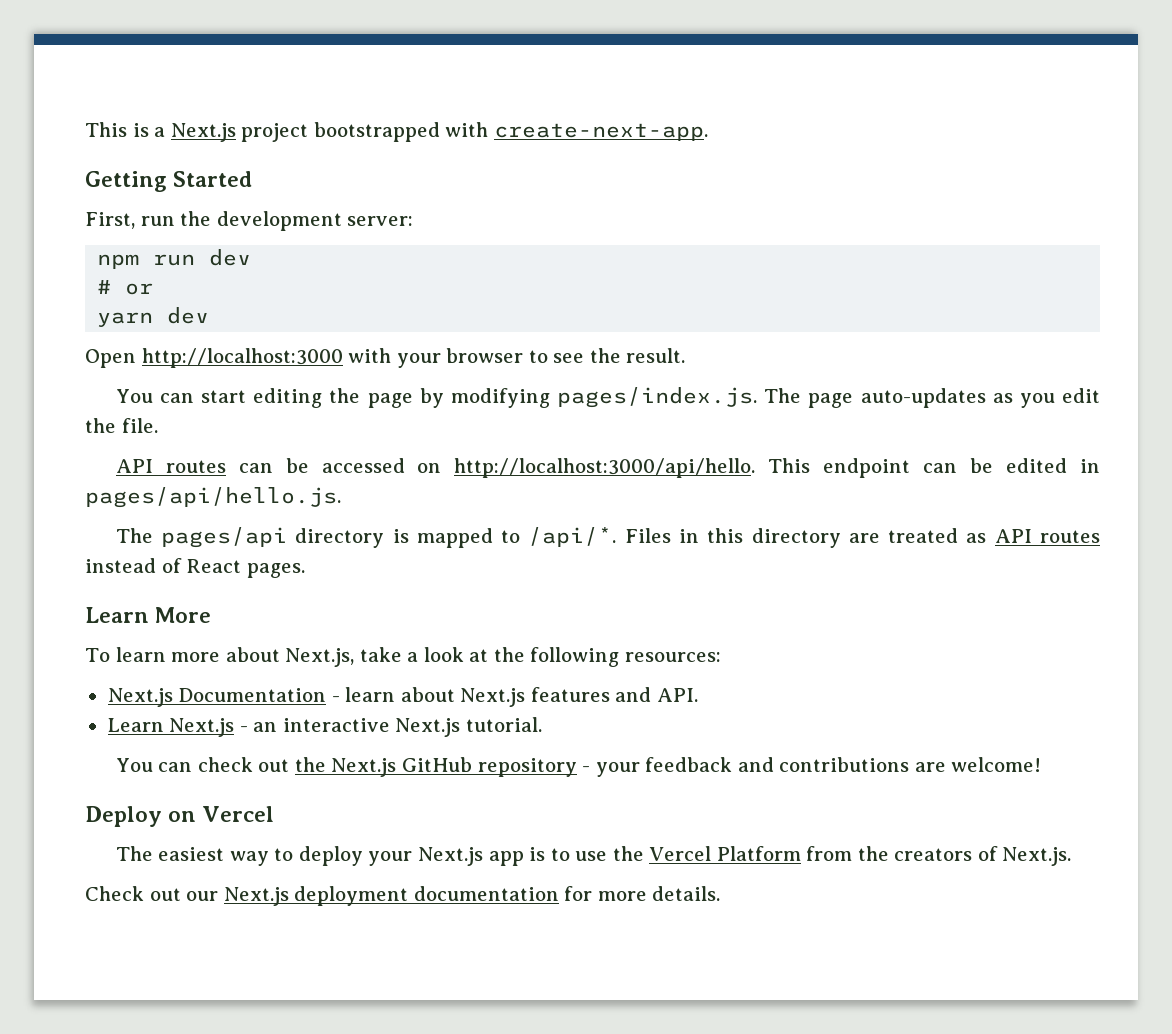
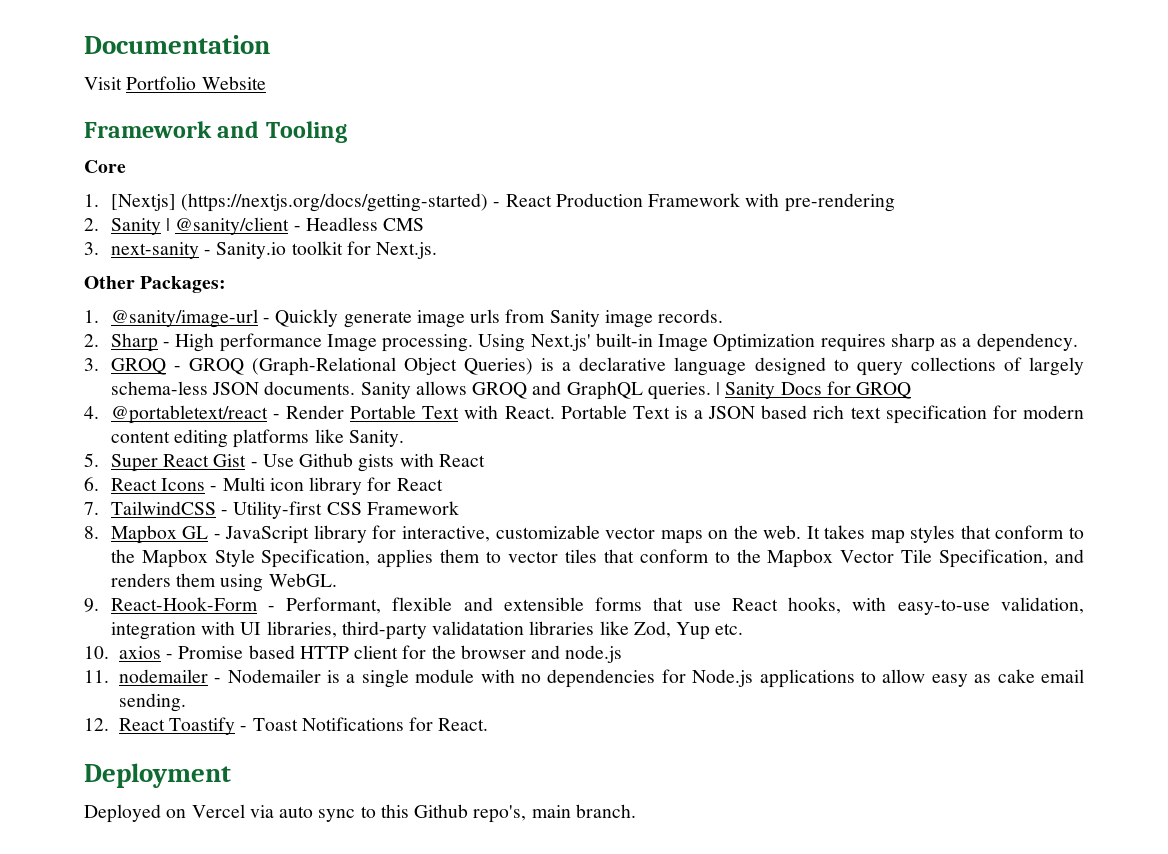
- This is a Next.js project bootstrapped with create-next-app.
- Getting Started
- First, run the development server:
- npm run dev
- # or
- yarn dev
- Open http://localhost:3000 with your browser to see the result.
- You can start editing the page by modifying pages/index.js. The page auto-updates as you edit the file.
- API routes can be accessed on http://localhost:3000/api/hello. This endpoint can be edited in pages/api/hello.js.
- The pages/api directory is mapped to /api/*. Files in this directory are treated as API routes instead of React pages.
- Learn More
- To learn more about Next.js, take a look at the following resources:
- Next.js Documentation - learn about Next.js features and API.
- Learn Next.js - an interactive Next.js tutorial.
- You can check out the Next.js GitHub repository - your feedback and contributions are welcome!
- Deploy on Vercel
- The easiest way to deploy your Next.js app is to use the Vercel Platform from the creators of Next.js.
- Check out our Next.js deployment documentation for more details.
+ Documentation
+ Visit Portfolio Website
+ Framework and Tooling
+ Core
+ 1. [Nextjs] (https://nextjs.org/docs/getting-started) - React Production Framework with pre-rendering
+ 2. Sanity | @sanity/client - Headless CMS
+ 3. next-sanity - Sanity.io toolkit for Next.js.
+ Other Packages:
+ 1. @sanity/image-url - Quickly generate image urls from Sanity image records.
+ 2. Sharp - High performance Image processing. Using Next.js' built-in Image Optimization requires sharp as a dependency.
+ 3. GROQ - GROQ (Graph-Relational Object Queries) is a declarative language designed to query collections of largely schema-less JSON documents. Sanity allows GROQ and GraphQL queries. | Sanity Docs for GROQ
+ 4. @portabletext/react - Render Portable Text with React. Portable Text is a JSON based rich text specification for modern content editing platforms like Sanity.
+ 5. Super React Gist - Use Github gists with React
+ 6. React Icons - Multi icon library for React
+ 7. TailwindCSS - Utility-first CSS Framework
+ 8. Mapbox GL - JavaScript library for interactive, customizable vector maps on the web. It takes map styles that conform to the Mapbox Style Specification, applies them to vector tiles that conform to the Mapbox Vector Tile Specification, and renders them using WebGL.
+ 9. React-Hook-Form - Performant, flexible and extensible forms that use React hooks, with easy-to-use validation, integration with UI libraries, third-party validatation libraries like Zod, Yup etc.
+ 10. axios - Promise based HTTP client for the browser and node.js
+ 11. nodemailer - Nodemailer is a single module with no dependencies for Node.js applications to allow easy as cake email sending.
+ 12. React Toastify - Toast Notifications for React.
+ Deployment
+ Deployed on Vercel via auto sync to this Github repo's, main branch.

